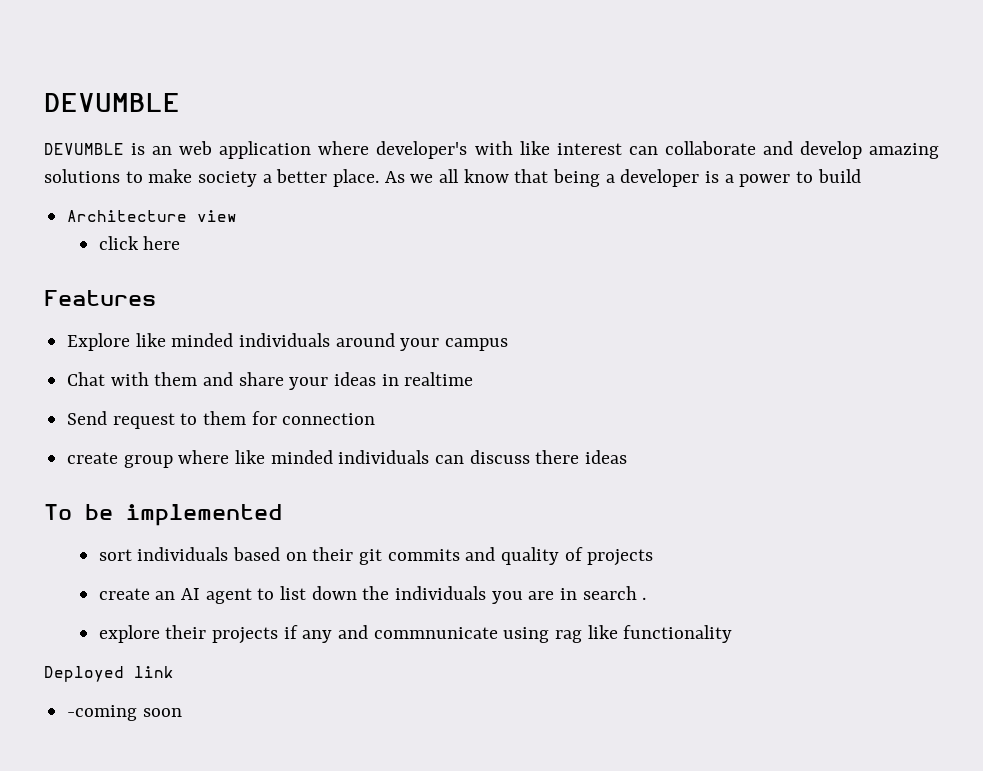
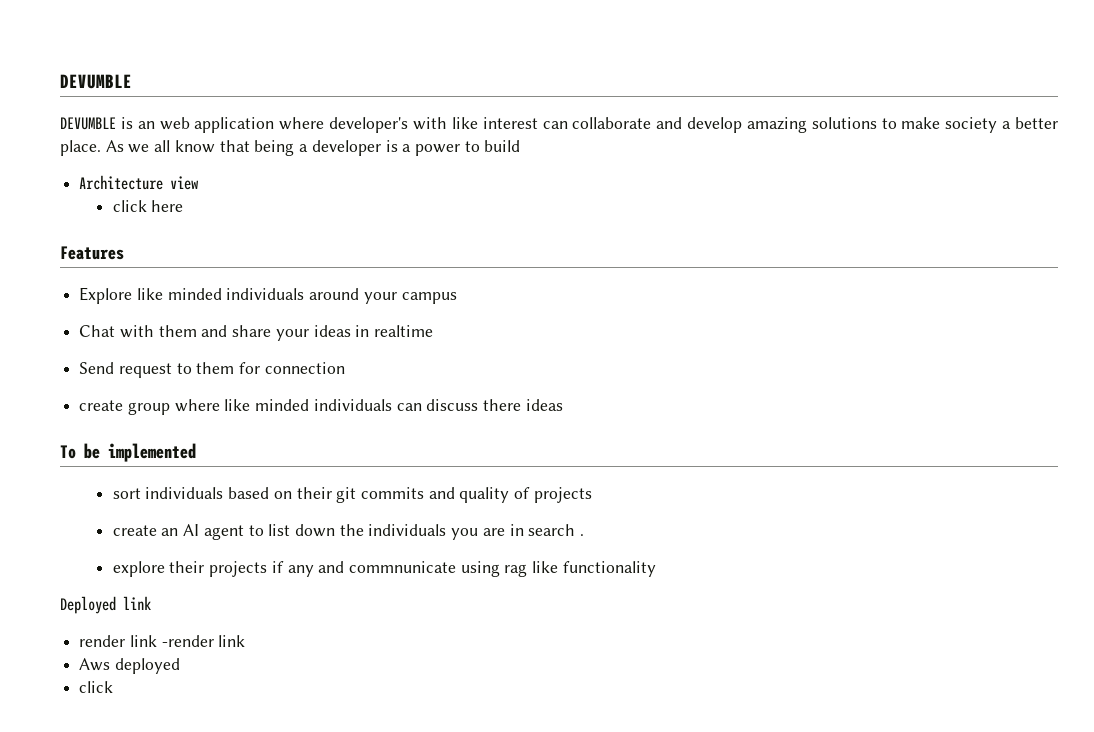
- -coming soon
+ render link -render link
+ Aws deployed
+ click

